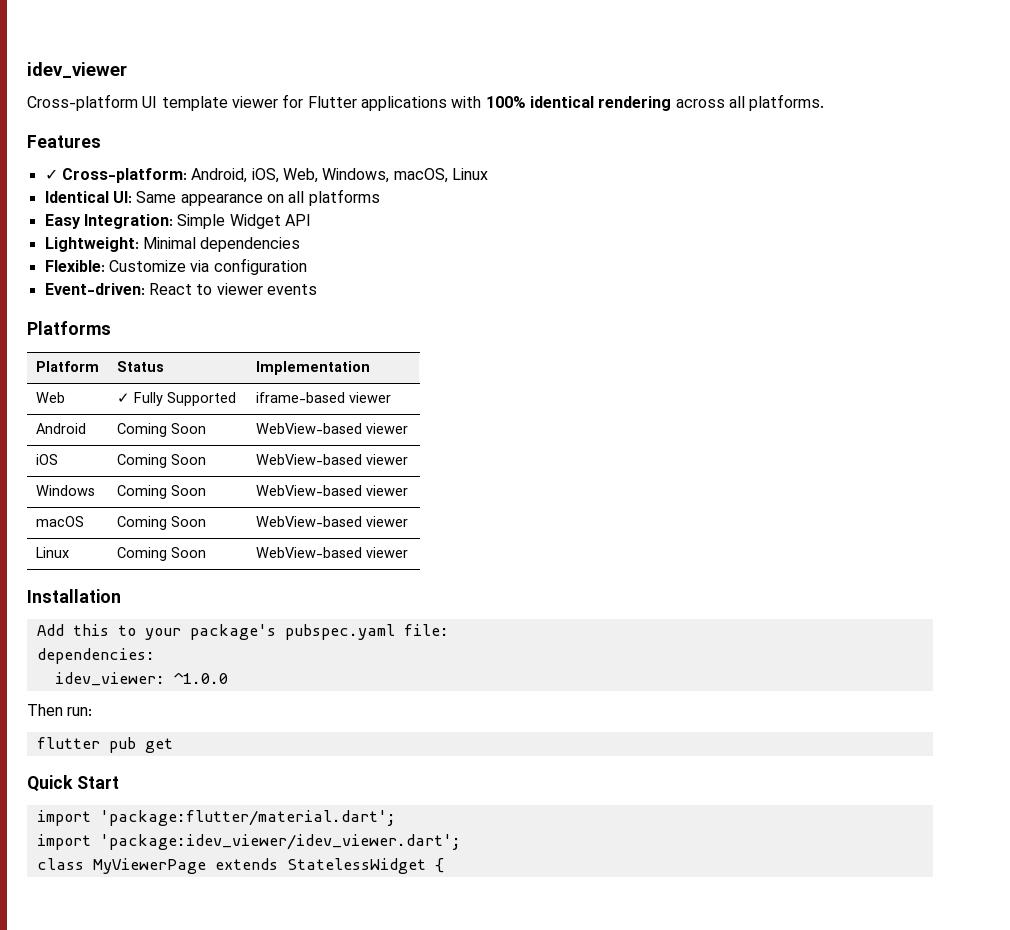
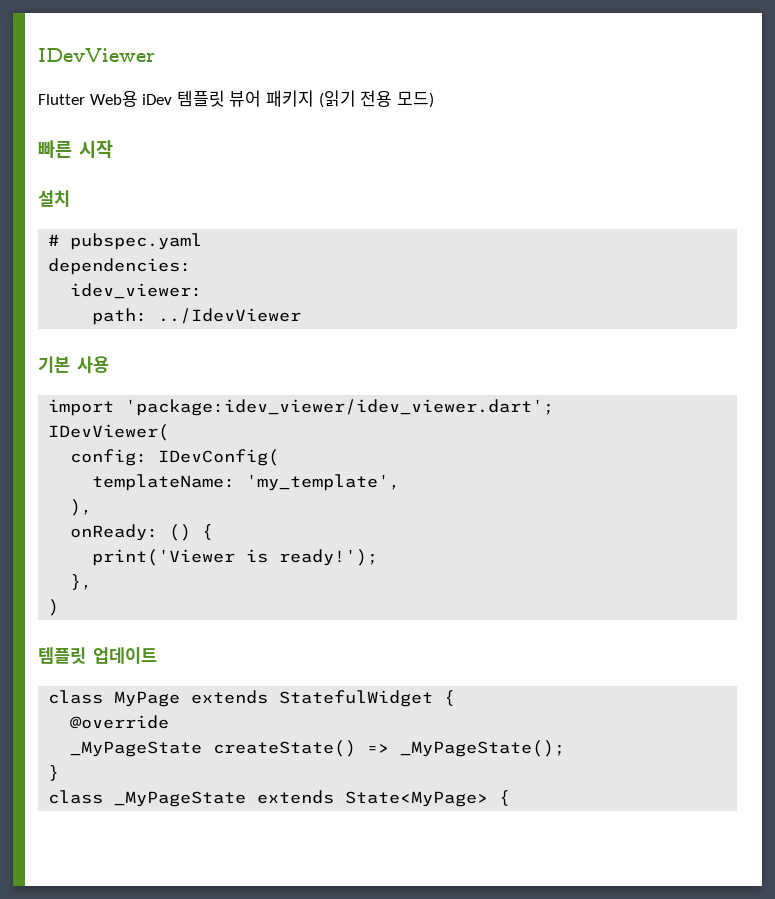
- idev_viewer
- Cross-platform UI template viewer for Flutter applications with 100% identical rendering across all platforms.
- Features
- ✓ Cross-platform: Android, iOS, Web, Windows, macOS, Linux
- Identical UI: Same appearance on all platforms
- Easy Integration: Simple Widget API
- Lightweight: Minimal dependencies
- Flexible: Customize via configuration
- Event-driven: React to viewer events
- Platforms
- Platform | Status | Implementation
- Web | ✓ Fully Supported | iframe-based viewer
- Android | Coming Soon | WebView-based viewer
- iOS | Coming Soon | WebView-based viewer
- Windows | Coming Soon | WebView-based viewer
- macOS | Coming Soon | WebView-based viewer
- Linux | Coming Soon | WebView-based viewer
- Installation
- Add this to your package's pubspec.yaml file:
+ IDevViewer
+ Flutter Web용 iDev 템플릿 뷰어 패키지 (읽기 전용 모드)
+ 빠른 시작
+ 설치
+ # pubspec.yaml
- idev_viewer: ^1.0.0
- Then run:
- flutter pub get
- Quick Start
- import 'package:flutter/material.dart';
+ idev_viewer:
+ path: ../IdevViewer
+ 기본 사용
  import 'package:idev_viewer/idev_viewer.dart';
- class MyViewerPage extends StatelessWidget {
+ IDevViewer(
+ config: IDevConfig(
+ templateName: 'my_template',
+ ),
+ onReady: () {
+ print('Viewer is ready!');
+ },
+ )
+ 템플릿 업데이트
+ class MyPage extends StatefulWidget {
+ @override
+ _MyPageState createState() => _MyPageState();
+ }
+ class _MyPageState extends State<MyPage> {

